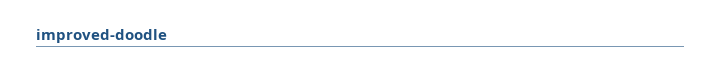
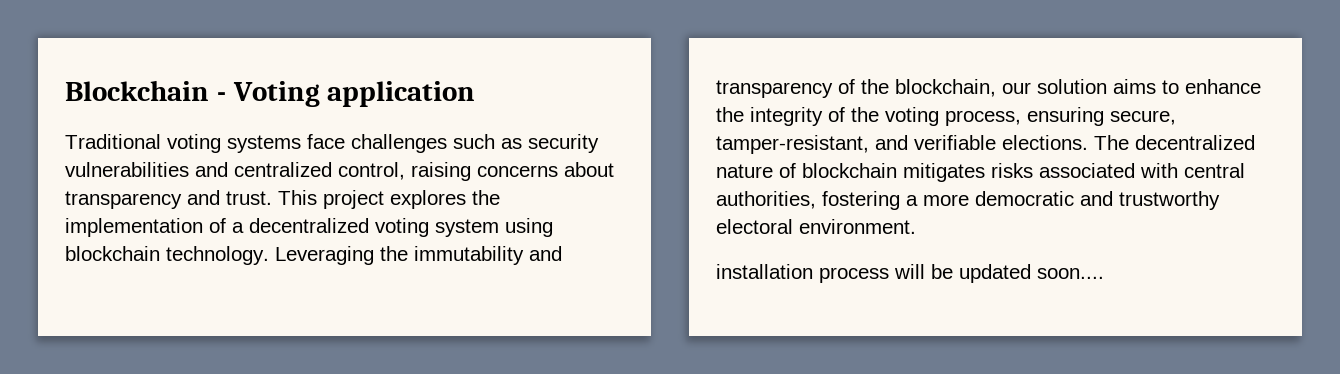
- improved-doodle
+ Blockchain - Voting application
+ Traditional voting systems face challenges such as security vulnerabilities and centralized control, raising concerns about transparency and trust. This project explores the implementation of a decentralized voting system using blockchain technology. Leveraging the immutability and transparency of the blockchain, our solution aims to enhance the integrity of the voting process, ensuring secure, tamper-resistant, and verifiable elections. The decentralized nature of blockchain mitigates risks associated with central authorities, fostering a more democratic and trustworthy electoral environment.
+ installation process will be updated soon....

